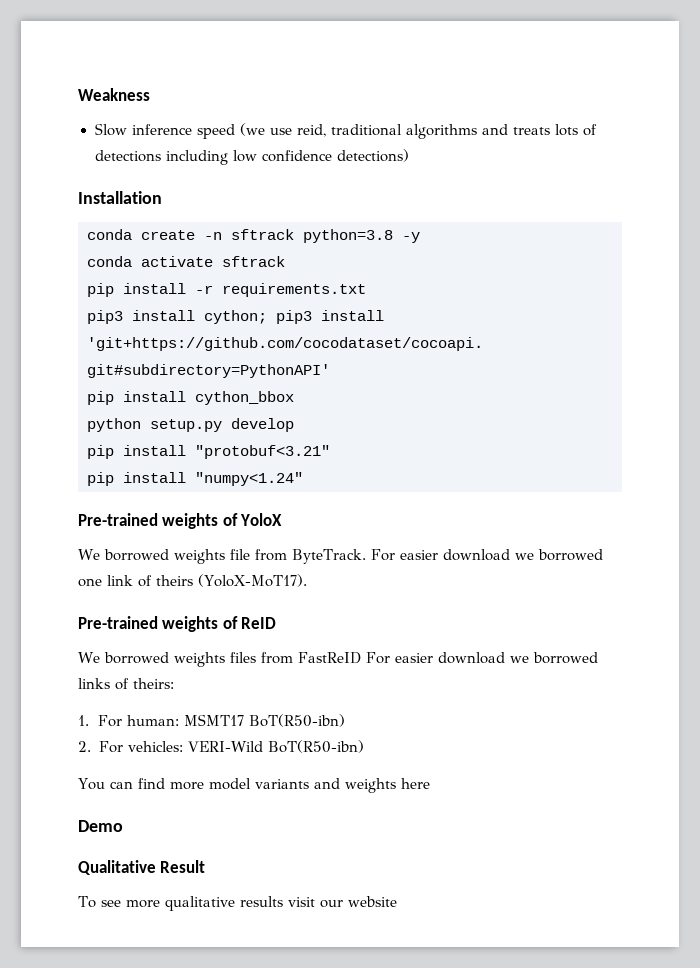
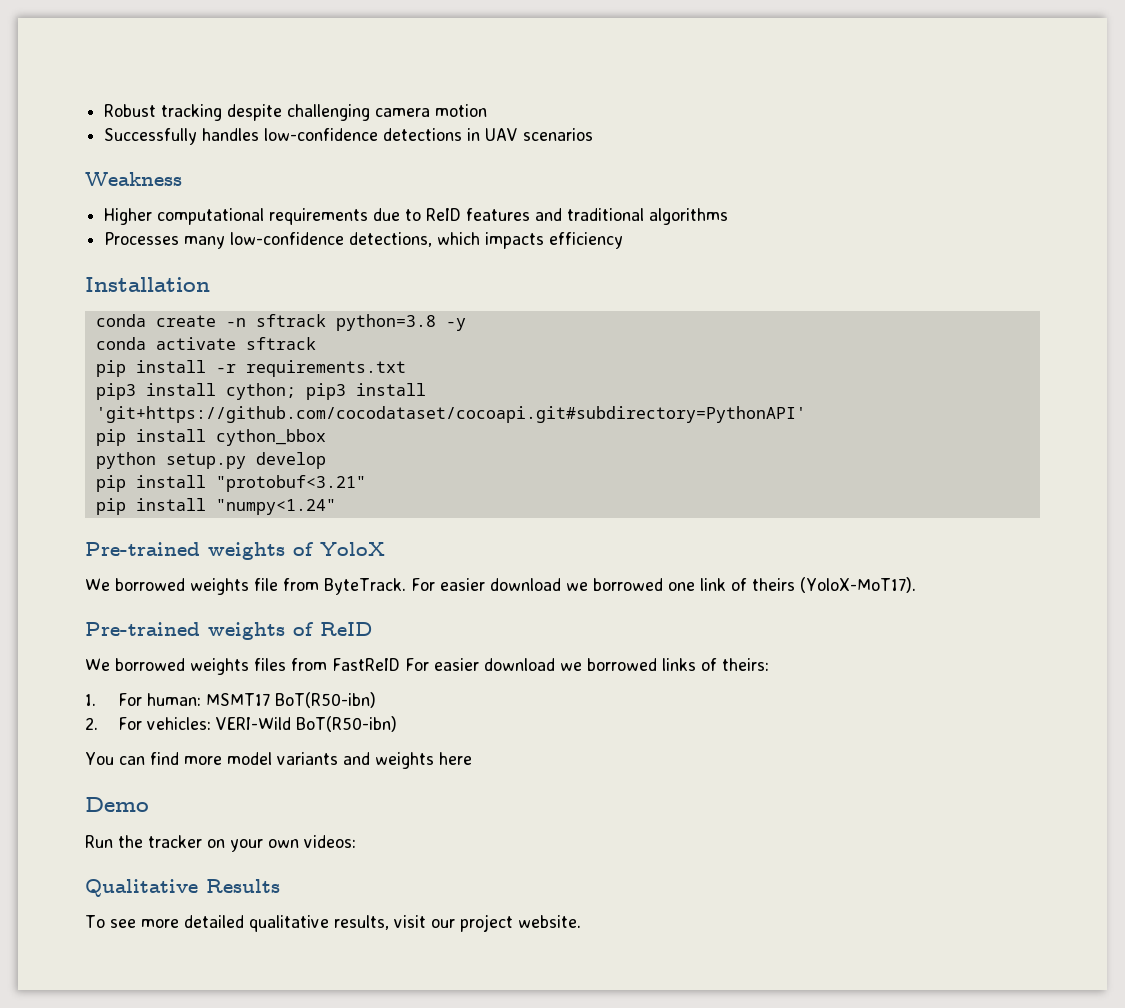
+ Robust tracking despite challenging camera motion
+ Successfully handles low-confidence detections in UAV scenarios
  Weakness
- Slow inference speed (we use reid, traditional algorithms and treats lots of detections including low confidence detections)
+ Higher computational requirements due to ReID features and traditional algorithms
+ Processes many low-confidence detections, which impacts efficiency
+ Run the tracker on your own videos:
- Qualitative Result
+ Qualitative Results
- To see more qualitative results visit our website
+ To see more detailed qualitative results, visit our project website.

